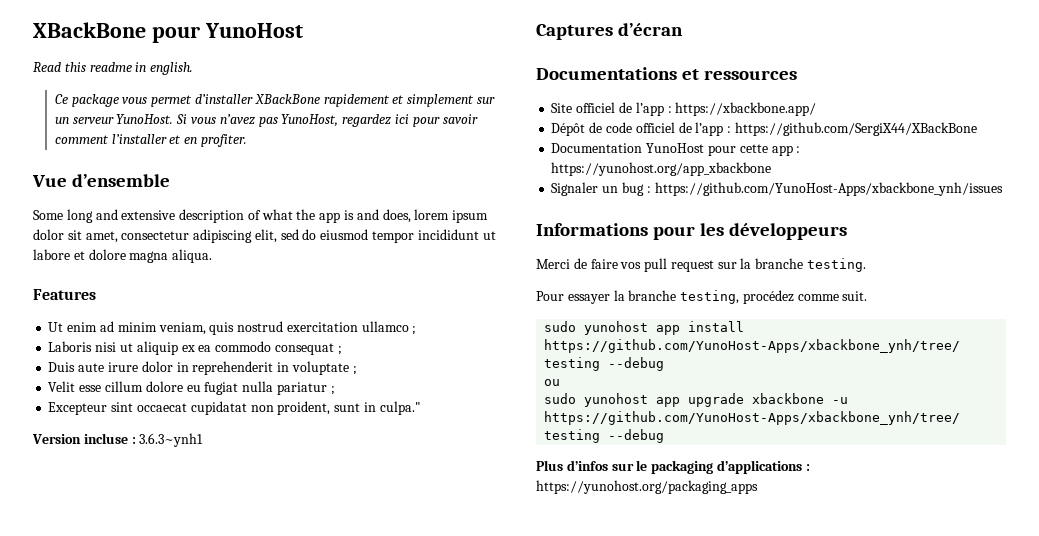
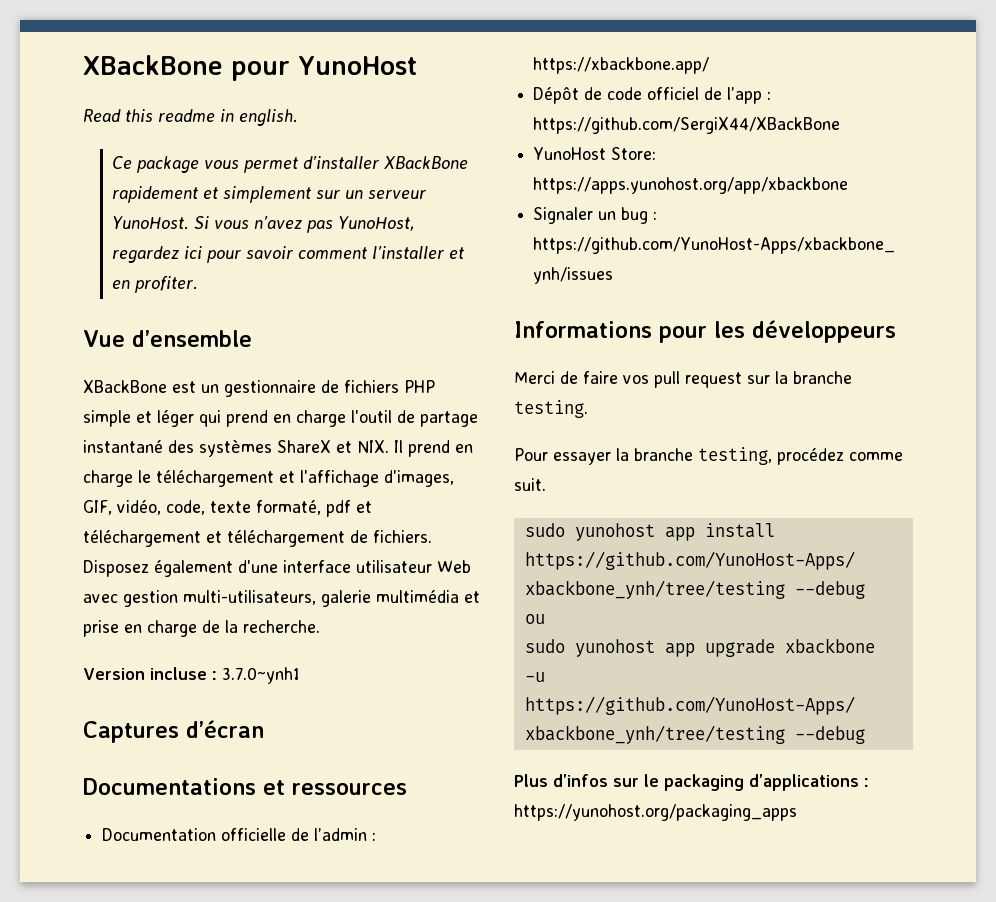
- Some long and extensive description of what the app is and does, lorem ipsum dolor sit amet, consectetur adipiscing elit, sed do eiusmod tempor incididunt ut labore et dolore magna aliqua.
- Features
- Ut enim ad minim veniam, quis nostrud exercitation ullamco ;
- Laboris nisi ut aliquip ex ea commodo consequat ;
- Duis aute irure dolor in reprehenderit in voluptate ;
- Velit esse cillum dolore eu fugiat nulla pariatur ;
- Excepteur sint occaecat cupidatat non proident, sunt in culpa."
+ XBackBone est un gestionnaire de fichiers PHP simple et léger qui prend en charge l'outil de partage instantané des systèmes ShareX et NIX. Il prend en charge le téléchargement et l'affichage d'images, GIF, vidéo, code, texte formaté, pdf et téléchargement et téléchargement de fichiers. Disposez également d'une interface utilisateur Web avec gestion multi-utilisateurs, galerie multimédia et prise en charge de la recherche.
- Version incluse : 3.6.3~ynh1
+ Version incluse : 3.7.0~ynh1
- Site officiel de l’app : https://xbackbone.app/
+ Documentation officielle de l’admin : https://xbackbone.app/
- Documentation YunoHost pour cette app : https://yunohost.org/app_xbackbone
+ YunoHost Store: https://apps.yunohost.org/app/xbackbone

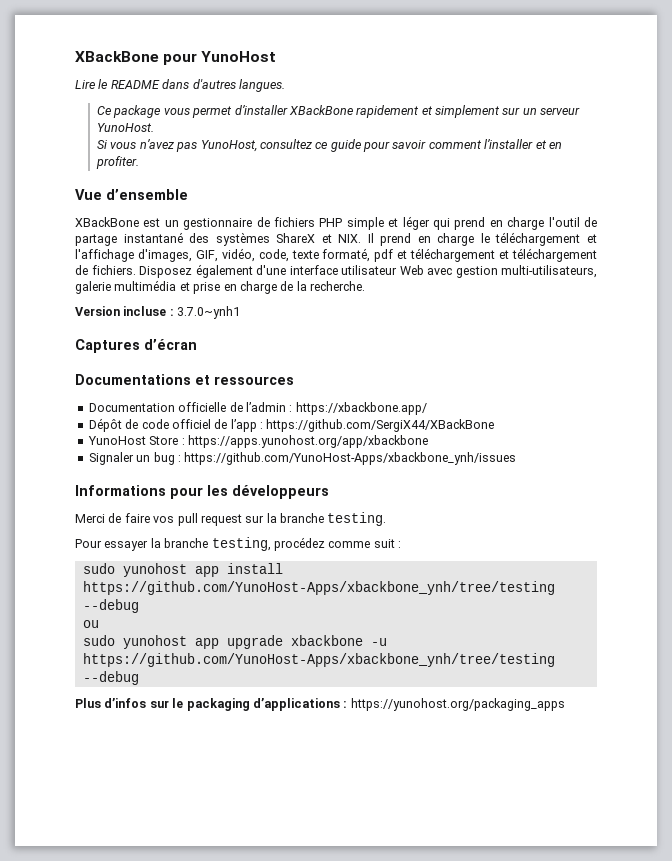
- Read this readme in english.
+ Lire le README dans d'autres langues.
- Ce package vous permet d’installer XBackBone rapidement et simplement sur un serveur YunoHost. Si vous n’avez pas YunoHost, regardez ici pour savoir comment l’installer et en profiter.
+ Ce package vous permet d’installer XBackBone rapidement et simplement sur un serveur YunoHost.
+ Si vous n’avez pas YunoHost, consultez ce guide pour savoir comment l’installer et en profiter.
- YunoHost Store: https://apps.yunohost.org/app/xbackbone
+ YunoHost Store : https://apps.yunohost.org/app/xbackbone
- Pour essayer la branche testing, procédez comme suit.
+ Pour essayer la branche testing, procédez comme suit :

